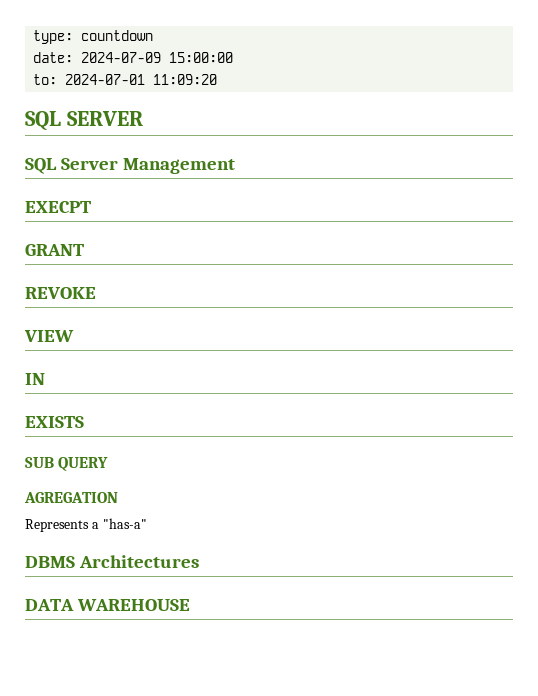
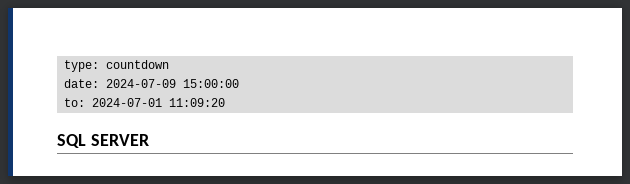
- SQL Server Management
- EXECPT
- GRANT
- REVOKE
- VIEW
- IN
- EXISTS
- SUB QUERY
- AGREGATION
- Represents a "has-a"
- DBMS Architectures
- DATA WAREHOUSE

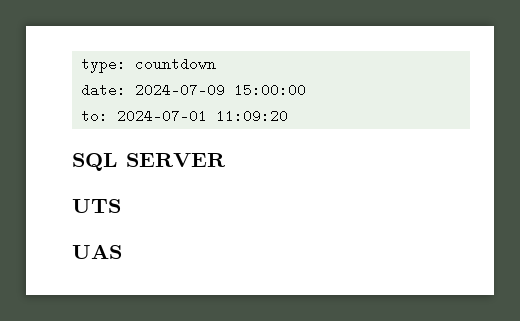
+ UTS
+ UAS

